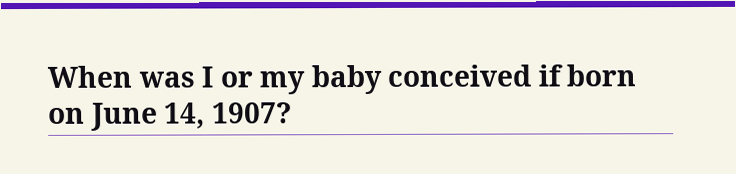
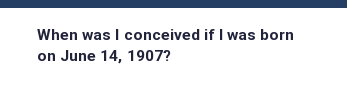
- When was I or my baby conceived if born on June 14, 1907?
+ When was I conceived if I was born on June 14, 1907?

